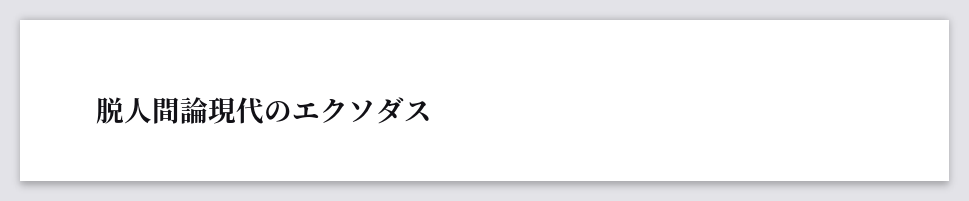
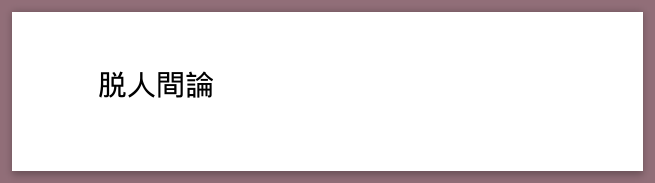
- 脱人間論現代のエクソダス
+ 脱人間論

